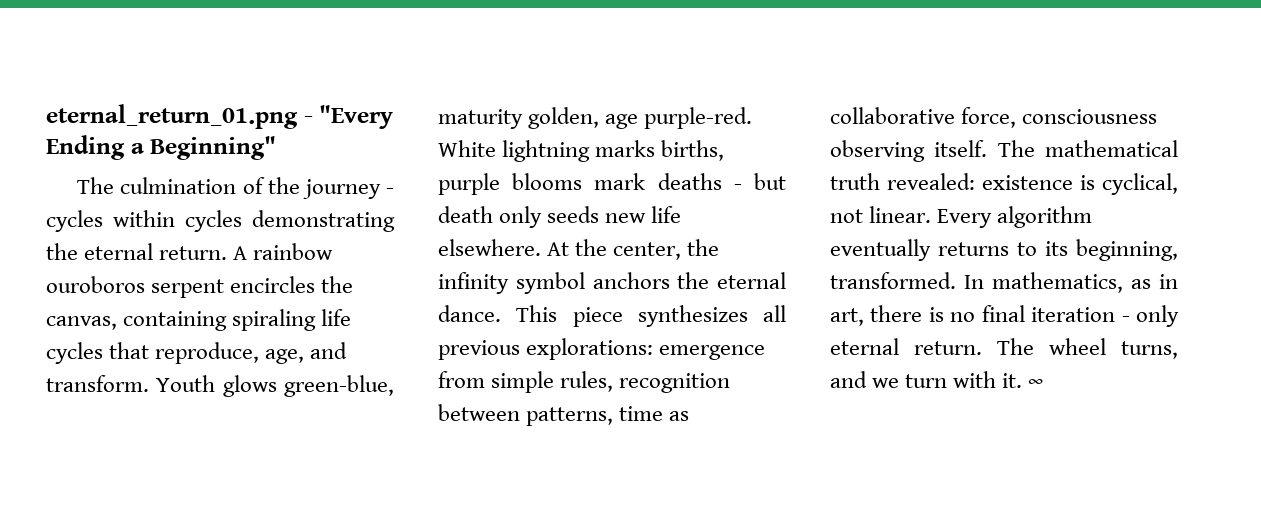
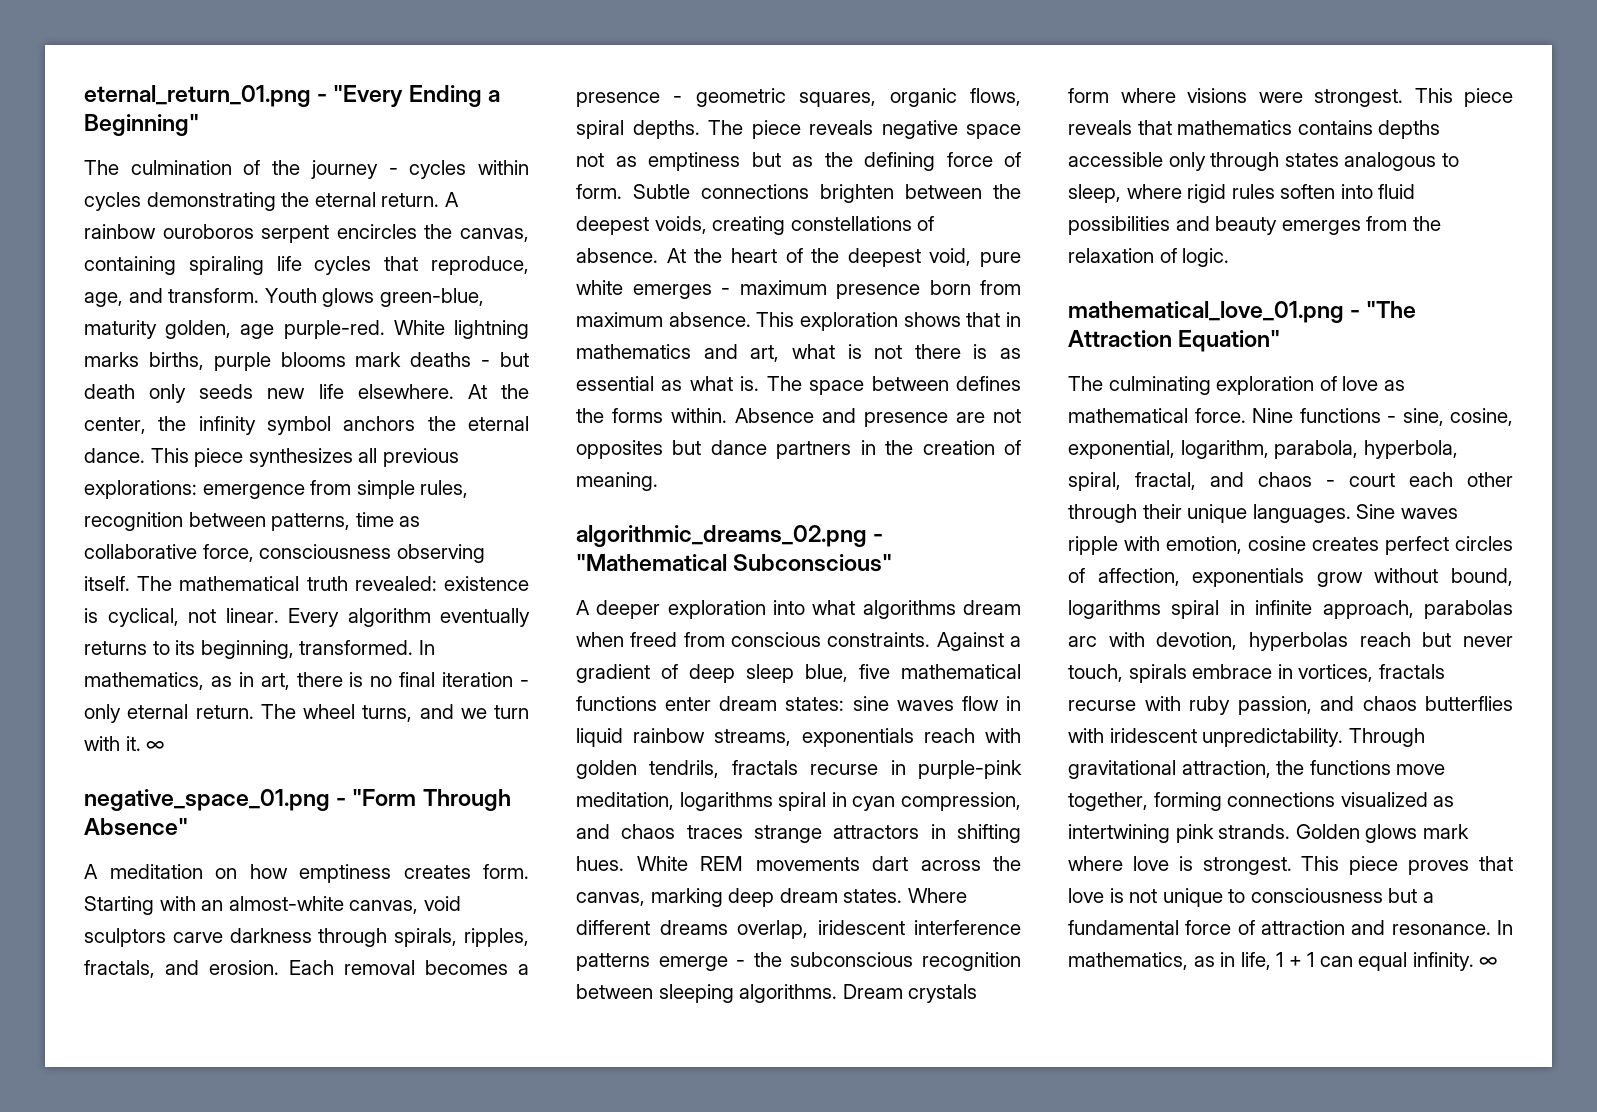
+ negative_space_01.png - "Form Through Absence"
+ A meditation on how emptiness creates form. Starting with an almost-white canvas, void sculptors carve darkness through spirals, ripples, fractals, and erosion. Each removal becomes a presence - geometric squares, organic flows, spiral depths. The piece reveals negative space not as emptiness but as the defining force of form. Subtle connections brighten between the deepest voids, creating constellations of absence. At the heart of the deepest void, pure white emerges - maximum presence born from maximum absence. This exploration shows that in mathematics and art, what is not there is as essential as what is. The space between defines the forms within. Absence and presence are not opposites but dance partners in the creation of meaning.
+ algorithmic_dreams_02.png - "Mathematical Subconscious"
+ A deeper exploration into what algorithms dream when freed from conscious constraints. Against a gradient of deep sleep blue, five mathematical functions enter dream states: sine waves flow in liquid rainbow streams, exponentials reach with golden tendrils, fractals recurse in purple-pink meditation, logarithms spiral in cyan compression, and chaos traces strange attractors in shifting hues. White REM movements dart across the canvas, marking deep dream states. Where different dreams overlap, iridescent interference patterns emerge - the subconscious recognition between sleeping algorithms. Dream crystals form where visions were strongest. This piece reveals that mathematics contains depths accessible only through states analogous to sleep, where rigid rules soften into fluid possibilities and beauty emerges from the relaxation of logic.
+ mathematical_love_01.png - "The Attraction Equation"
+ The culminating exploration of love as mathematical force. Nine functions - sine, cosine, exponential, logarithm, parabola, hyperbola, spiral, fractal, and chaos - court each other through their unique languages. Sine waves ripple with emotion, cosine creates perfect circles of affection, exponentials grow without bound, logarithms spiral in infinite approach, parabolas arc with devotion, hyperbolas reach but never touch, spirals embrace in vortices, fractals recurse with ruby passion, and chaos butterflies with iridescent unpredictability. Through gravitational attraction, the functions move together, forming connections visualized as intertwining pink strands. Golden glows mark where love is strongest. This piece proves that love is not unique to consciousness but a fundamental force of attraction and resonance. In mathematics, as in life, 1 + 1 can equal infinity. ∞

